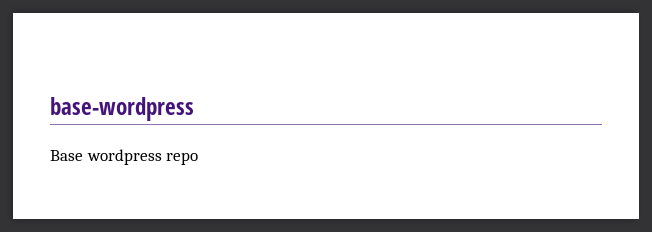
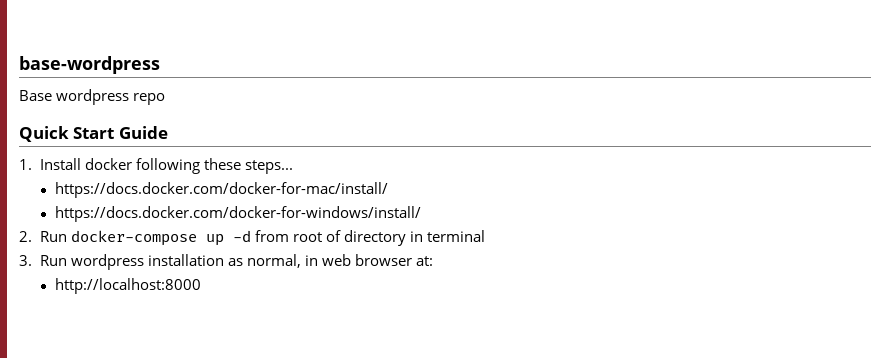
+ Quick Start Guide
+ 1. Install docker following these steps...
+ https://docs.docker.com/docker-for-mac/install/
+ https://docs.docker.com/docker-for-windows/install/
+ 2. Run docker-compose up -d from root of directory in terminal
+ 3. Run wordpress installation as normal, in web browser at:
+ http://localhost:8000

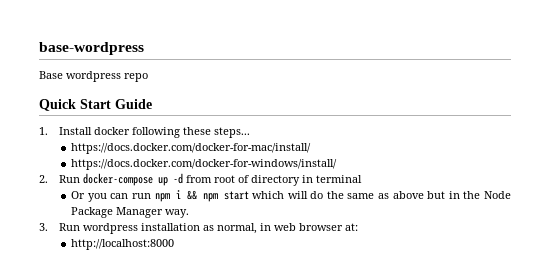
+ Or you can run npm i && npm start which will do the same as above but in the Node Package Manager way.

